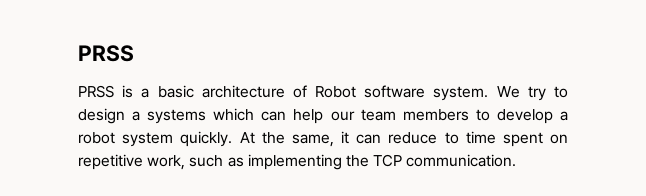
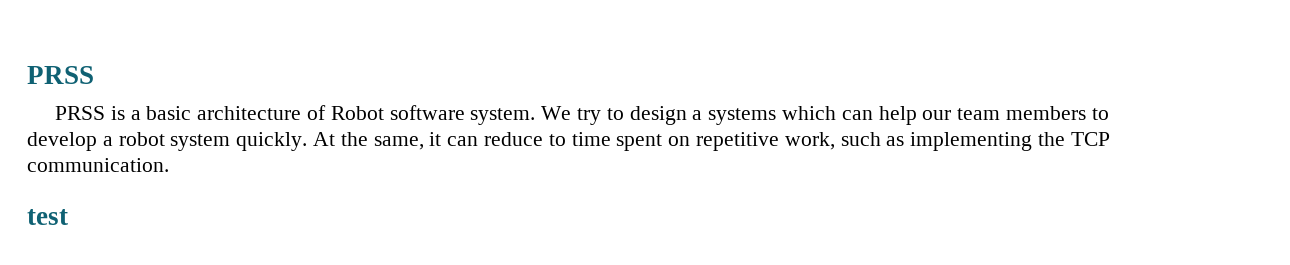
+ test

